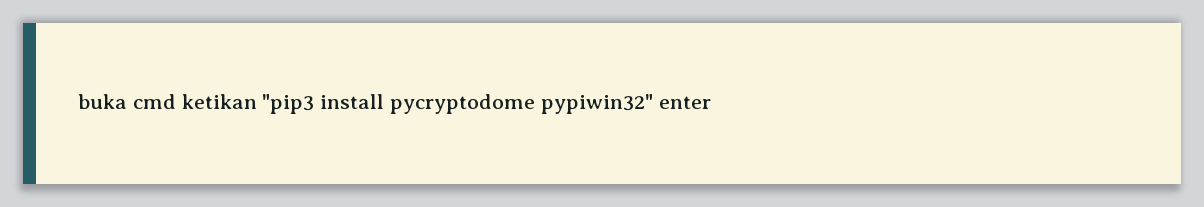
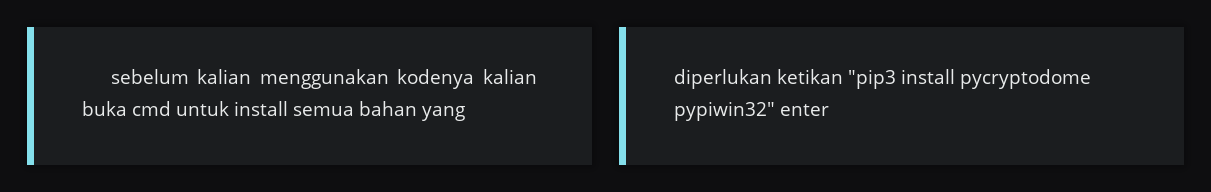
- buka cmd ketikan "pip3 install pycryptodome pypiwin32" enter
+ sebelum kalian menggunakan kodenya kalian buka cmd untuk install semua bahan yang diperlukan ketikan "pip3 install pycryptodome pypiwin32" enter

